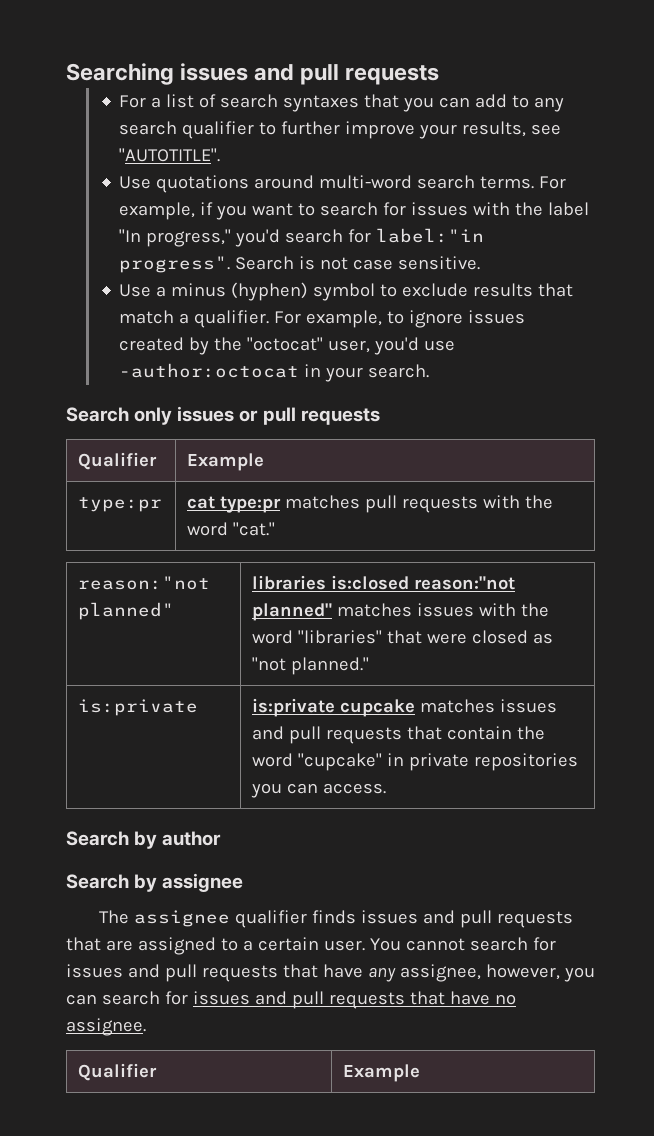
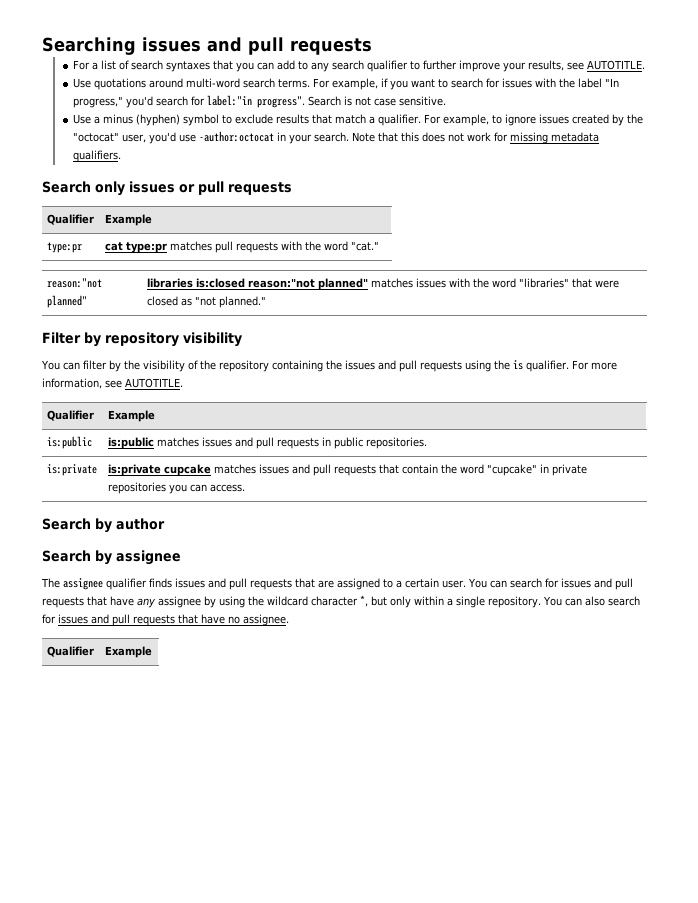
- For a list of search syntaxes that you can add to any search qualifier to further improve your results, see "AUTOTITLE".
+ For a list of search syntaxes that you can add to any search qualifier to further improve your results, see AUTOTITLE.
+ Note that this does not work for missing metadata qualifiers.
+ Filter by repository visibility
+ You can filter by the visibility of the repository containing the issues and pull requests using the is qualifier. For more information, see AUTOTITLE.
+ Qualifier | Example
+ is:public | is:public matches issues and pull requests in public repositories.
- You cannot search for issues and pull requests that have any assignee, however, you can search for issues and pull requests that have no assignee.
+ You can search for issues and pull requests that have any assignee by using the wildcard character *, but only within a single repository. You can also search for issues and pull requests that have no assignee.

